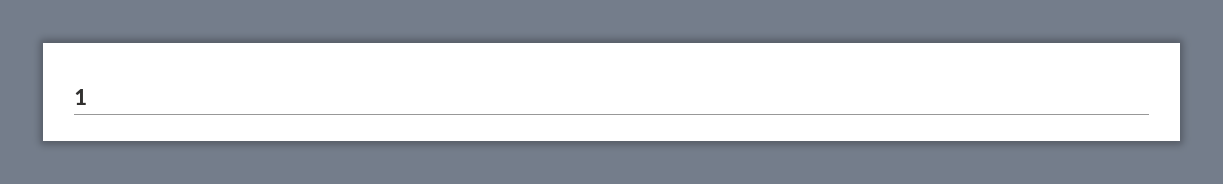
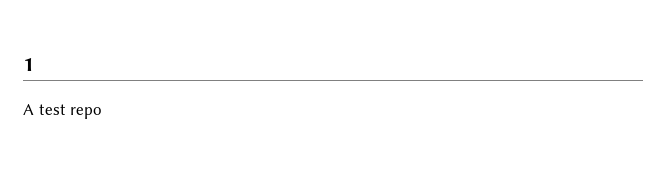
+ A test repo

